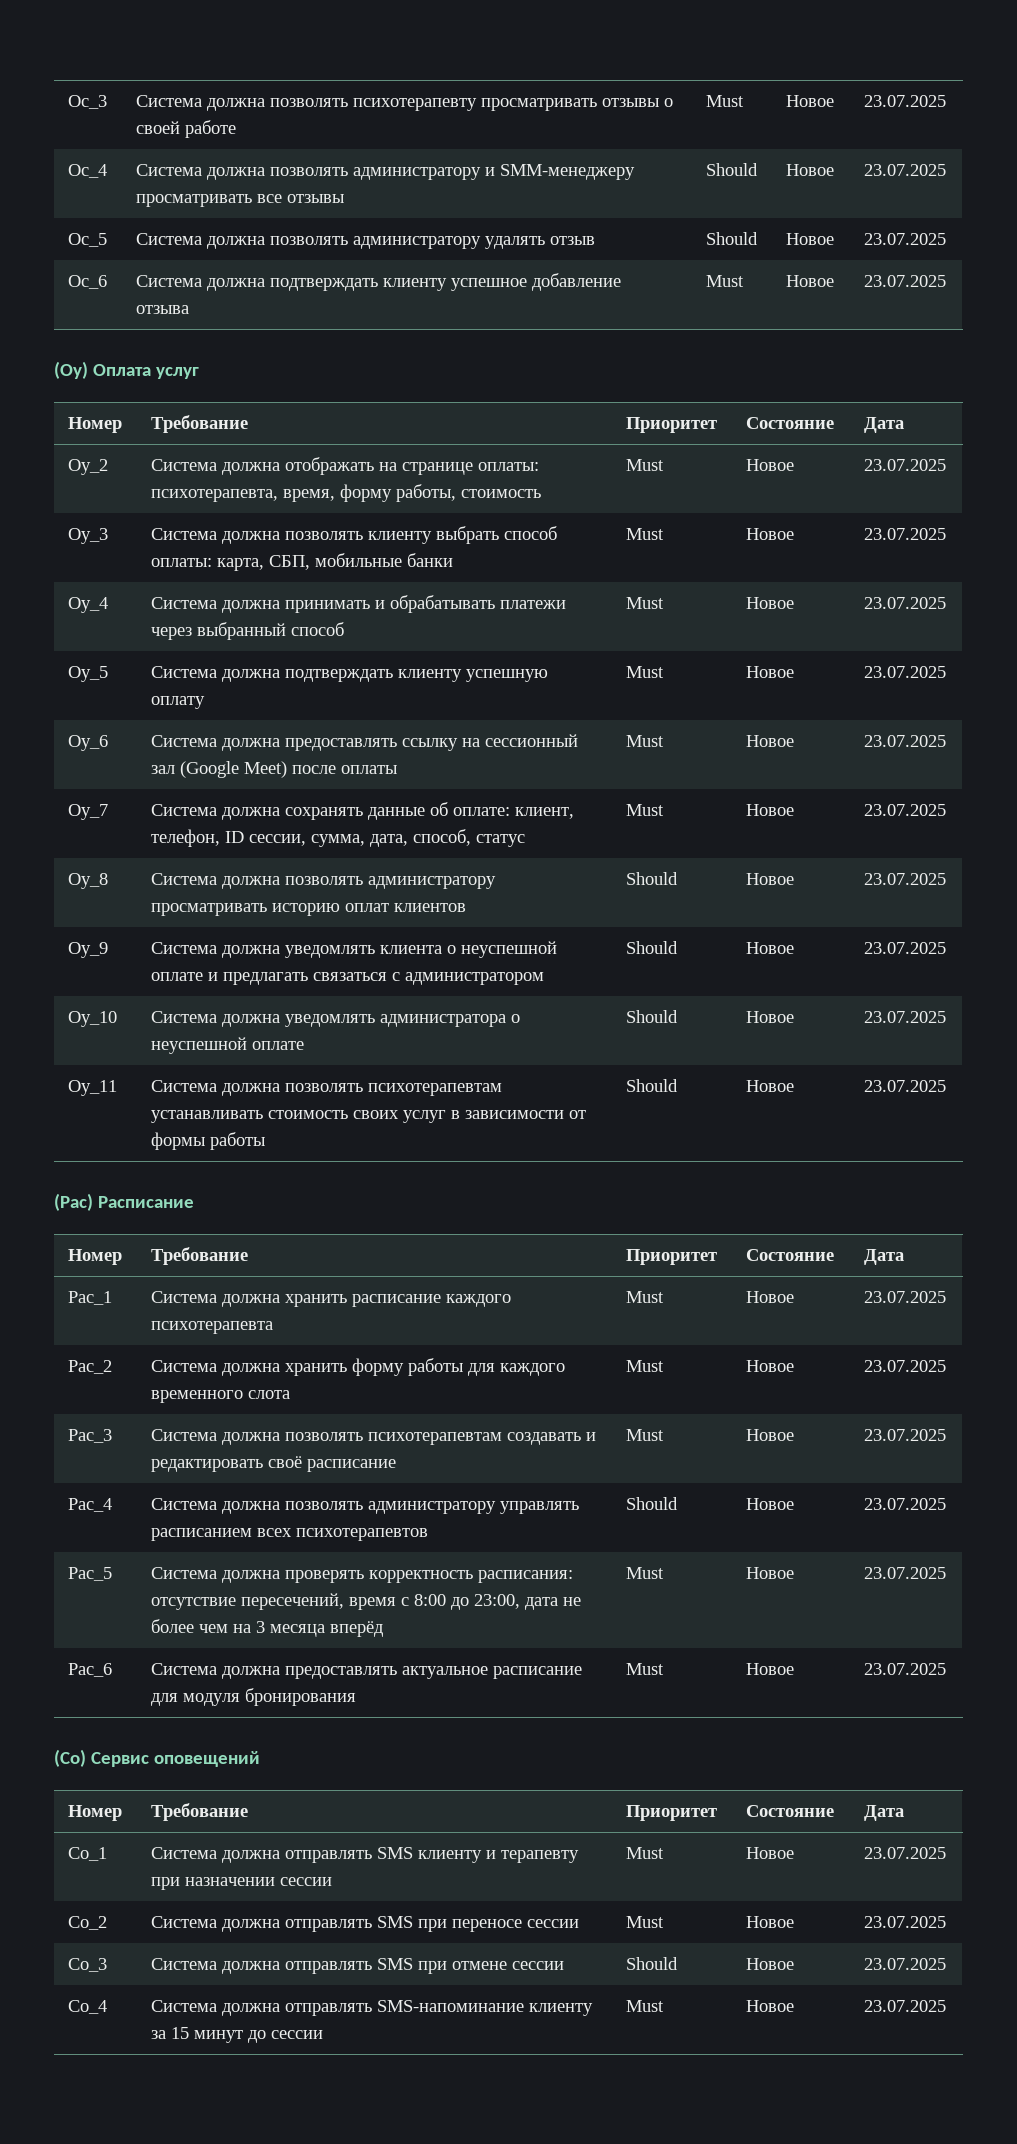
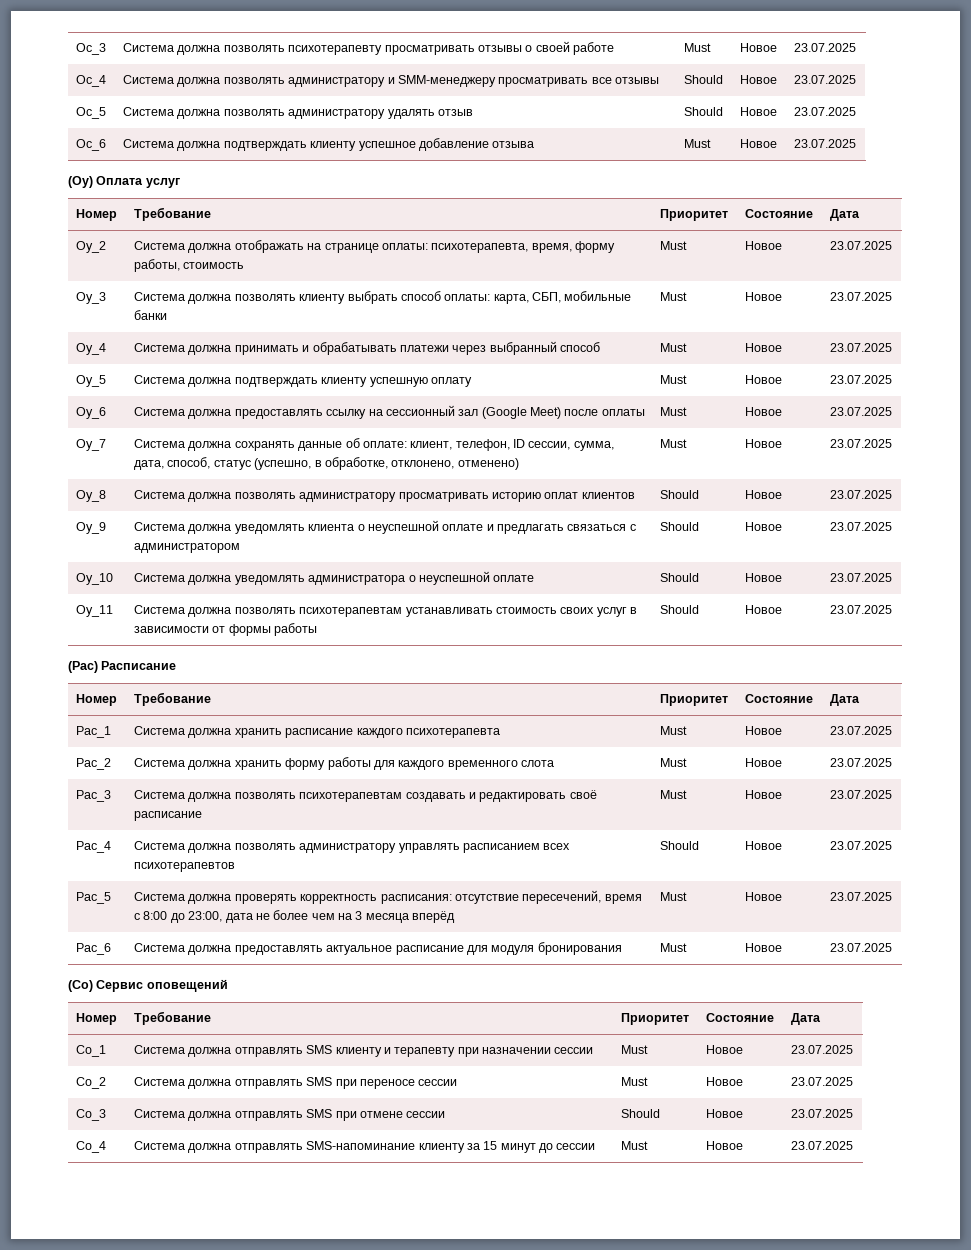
- Оу_7 | Система должна сохранять данные об оплате: клиент, телефон, ID сессии, сумма, дата, способ, статус | Must | Новое | 23.07.2025
+ Оу_7 | Система должна сохранять данные об оплате: клиент, телефон, ID сессии, сумма, дата, способ, статус (успешно, в обработке, отклонено, отменено) | Must | Новое | 23.07.2025

